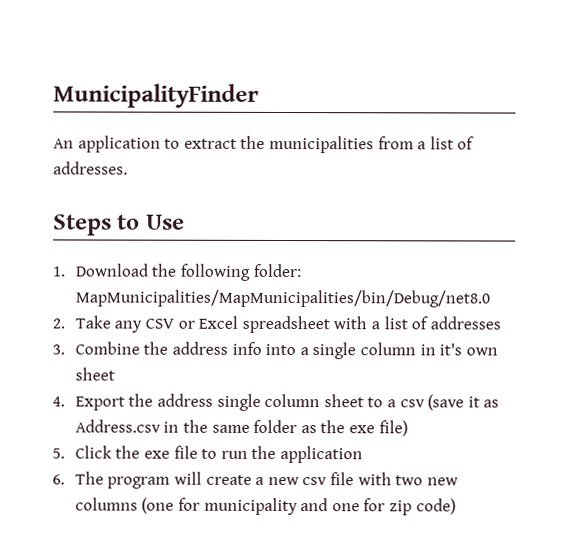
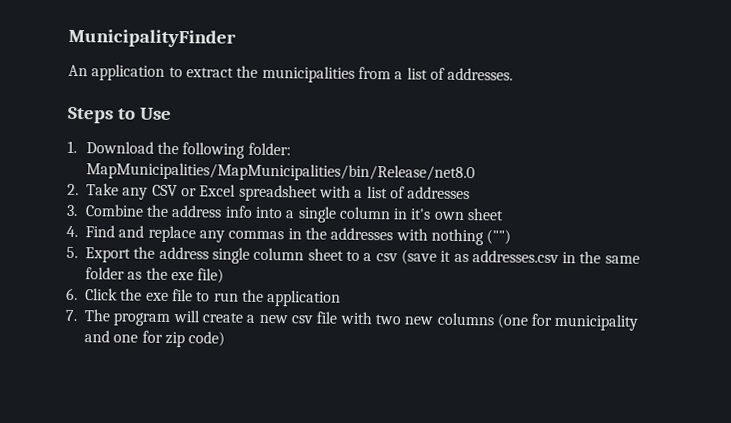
- 1. Download the following folder: MapMunicipalities/MapMunicipalities/bin/Debug/net8.0
+ 1. Download the following folder: MapMunicipalities/MapMunicipalities/bin/Release/net8.0
- 4. Export the address single column sheet to a csv (save it as Address.csv in the same folder as the exe file)
+ 4. Find and replace any commas in the addresses with nothing ("")
+ 5. Export the address single column sheet to a csv (save it as addresses.csv in the same folder as the exe file)
- 5. Click the exe file to run the application
+ 6. Click the exe file to run the application
- 6. The program will create a new csv file with two new columns (one for municipality and one for zip code)
+ 7. The program will create a new csv file with two new columns (one for municipality and one for zip code)

